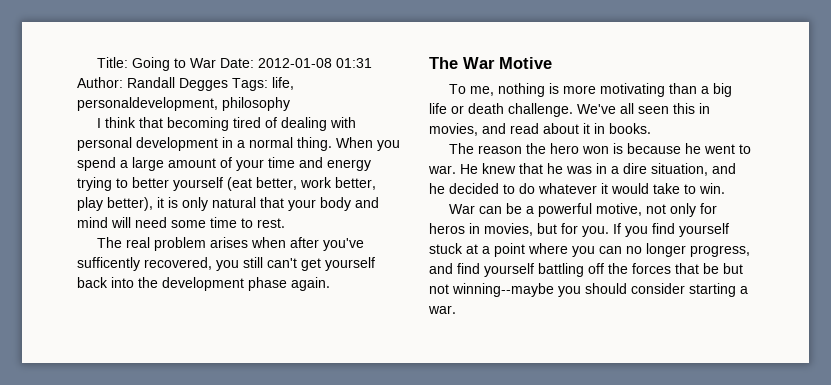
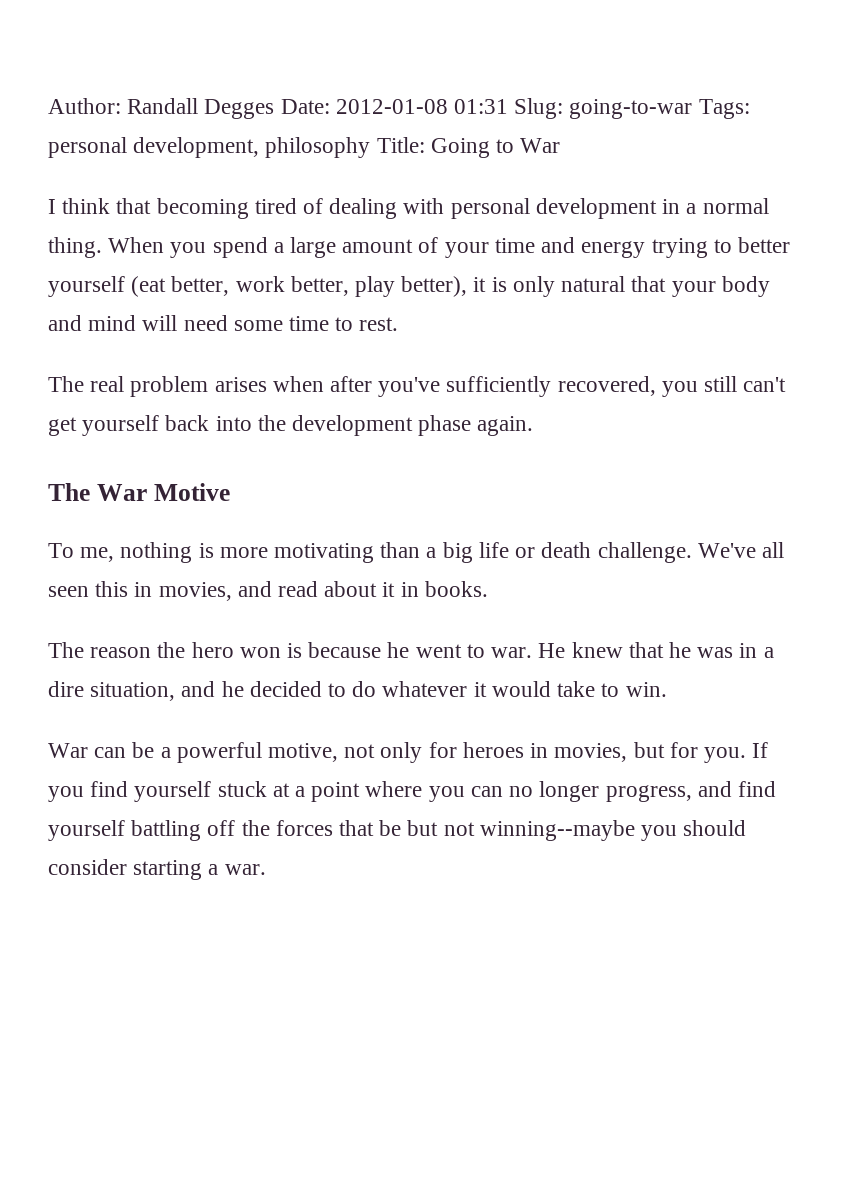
- Title: Going to War Date: 2012-01-08 01:31 Author: Randall Degges Tags: life, personaldevelopment, philosophy
+ Author: Randall Degges Date: 2012-01-08 01:31 Slug: going-to-war Tags: personal development, philosophy Title: Going to War
- The real problem arises when after you've sufficently recovered, you still can't get yourself back into the development phase again.
+ The real problem arises when after you've sufficiently recovered, you still can't get yourself back into the development phase again.
- War can be a powerful motive, not only for heros in movies, but for you.
+ War can be a powerful motive, not only for heroes in movies, but for you.

